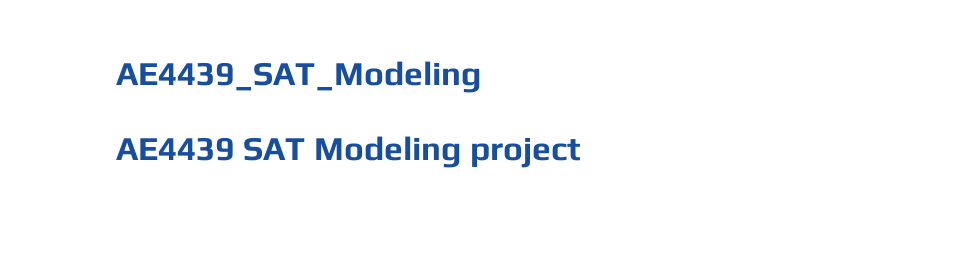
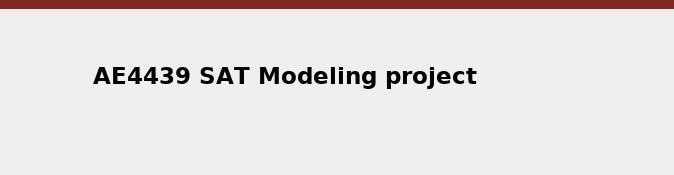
- AE4439_SAT_Modeling

